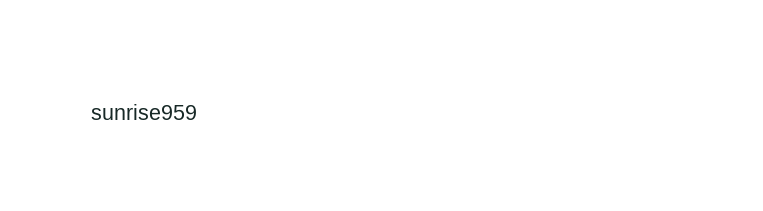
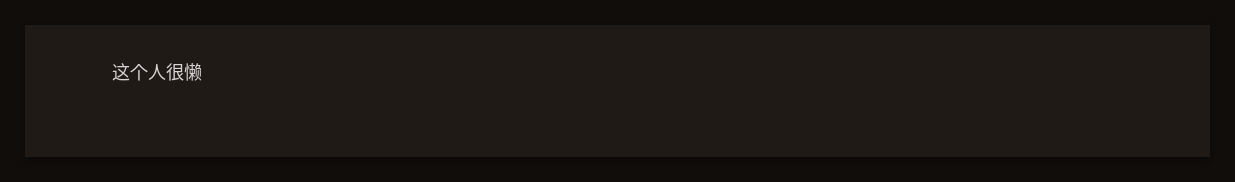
- sunrise959
+ 这个人很懒

